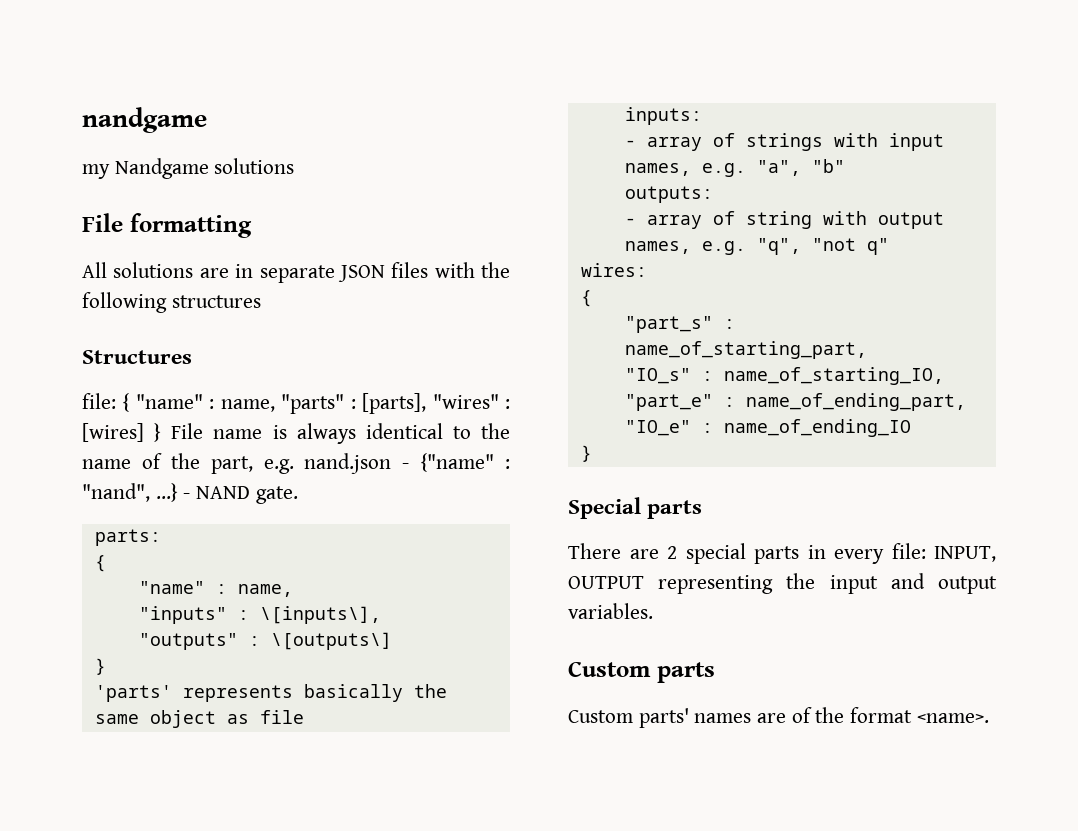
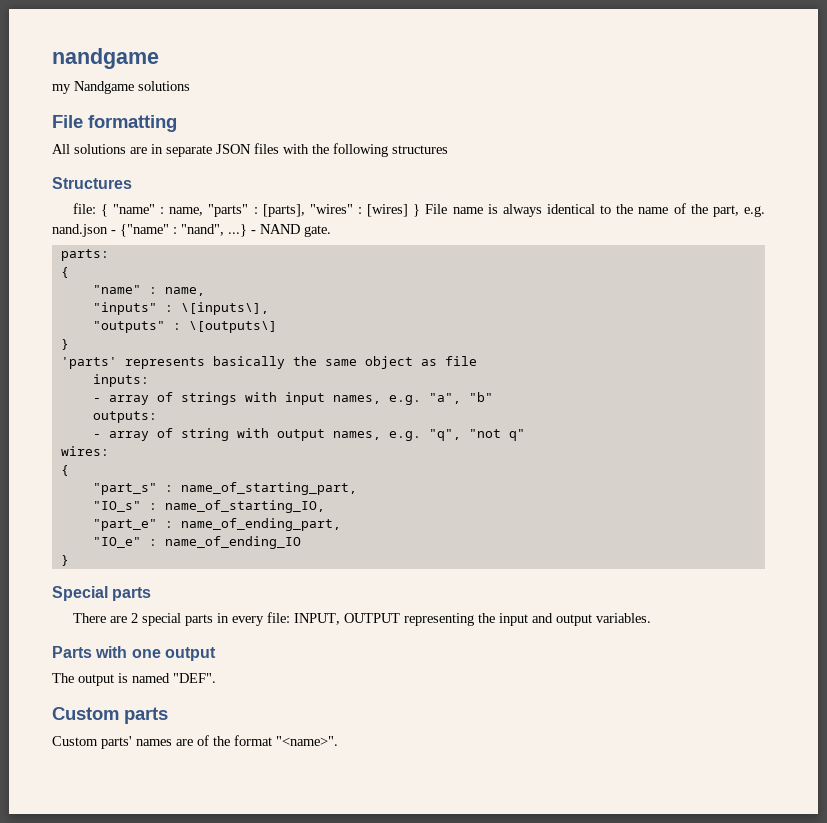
+ Parts with one output
+ The output is named "DEF".
- Custom parts' names are of the format <name>.
+ Custom parts' names are of the format "<name>".

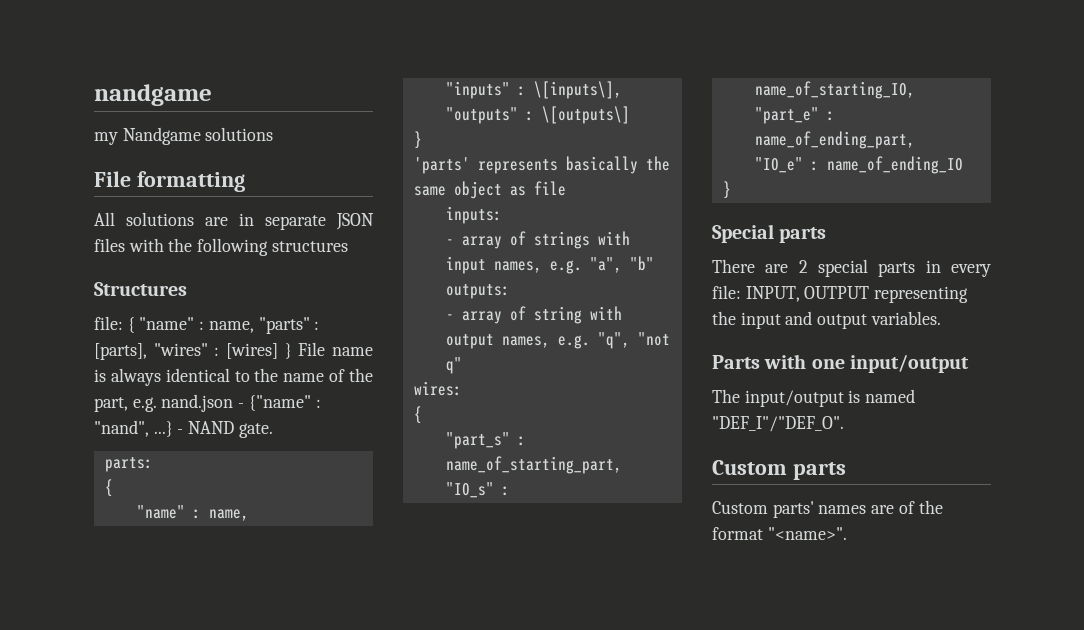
- Parts with one output
+ Parts with one input/output
- The output is named "DEF".
+ The input/output is named "DEF_I"/"DEF_O".

